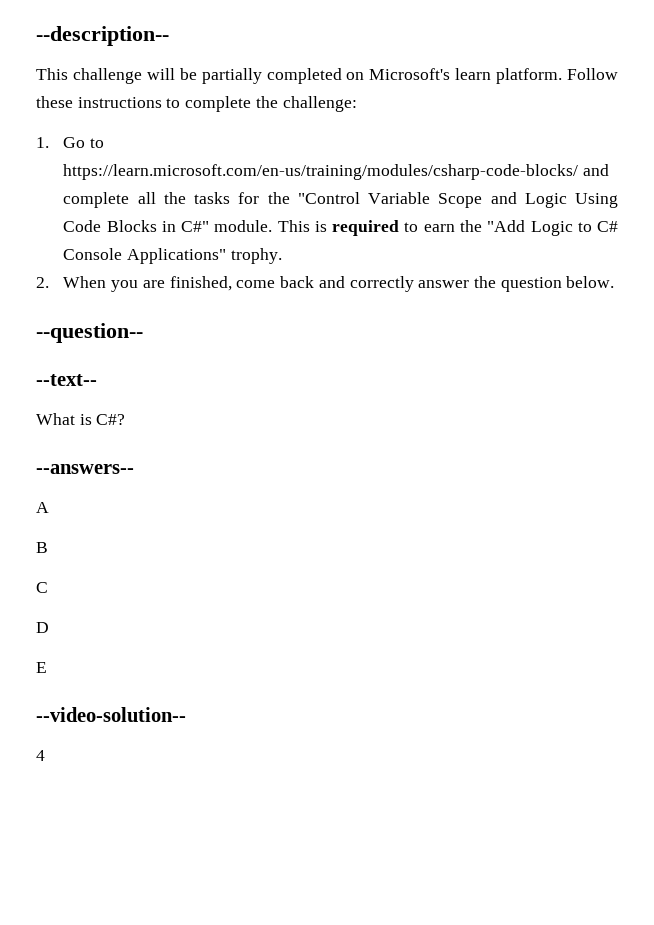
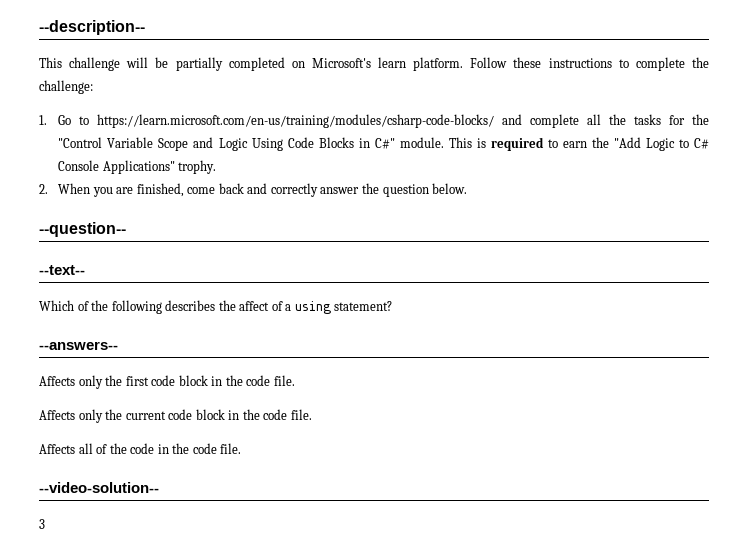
- What is C#?
+ Which of the following describes the affect of a using statement?
  --answers--
- A
- B
- C
- D
- E
+ Affects only the first code block in the code file.
+ Affects only the current code block in the code file.
+ Affects all of the code in the code file.
- 4
+ 3

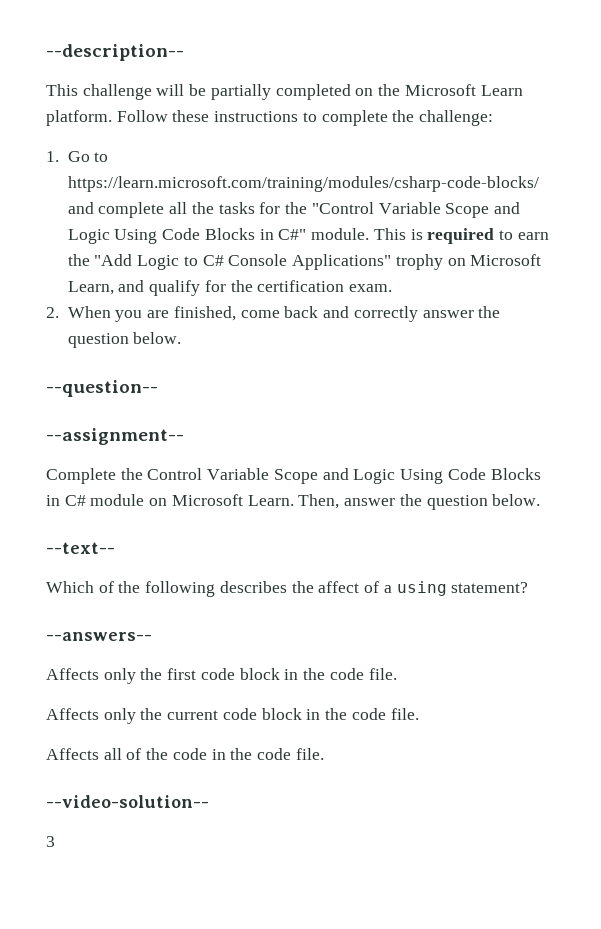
- This challenge will be partially completed on Microsoft's learn platform.
+ This challenge will be partially completed on the Microsoft Learn platform.
- 1. Go to https://learn.microsoft.com/en-us/training/modules/csharp-code-blocks/ and complete all the tasks for the "Control Variable Scope and Logic Using Code Blocks in C#" module.
+ 1. Go to https://learn.microsoft.com/training/modules/csharp-code-blocks/ and complete all the tasks for the "Control Variable Scope and Logic Using Code Blocks in C#" module.
- This is required to earn the "Add Logic to C# Console Applications" trophy.
+ This is required to earn the "Add Logic to C# Console Applications" trophy on Microsoft Learn, and qualify for the certification exam.
+ --assignment--
+ Complete the Control Variable Scope and Logic Using Code Blocks in C# module on Microsoft Learn. Then, answer the question below.

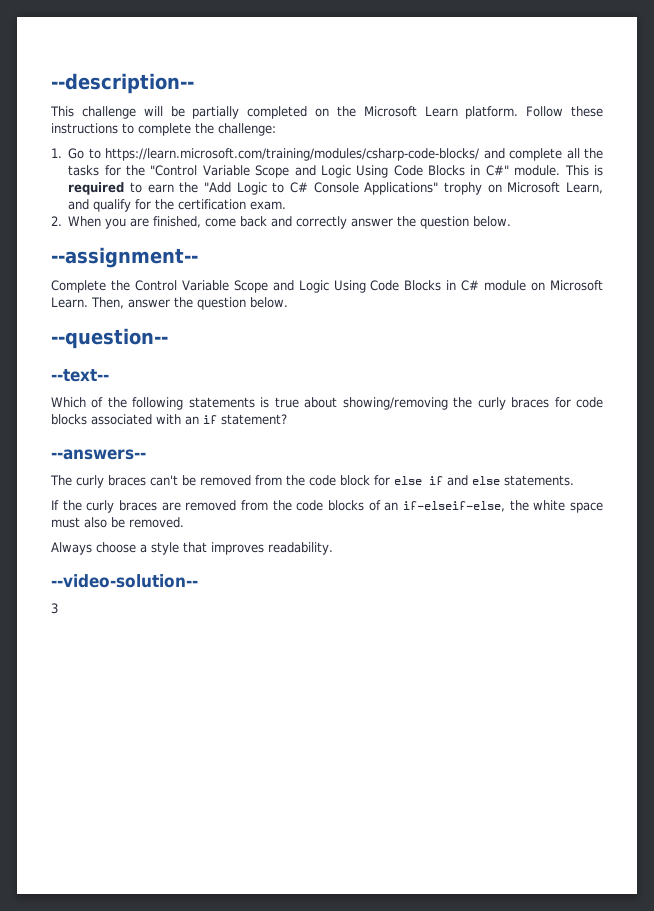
- --question--
+ --question--
- Which of the following describes the affect of a using statement?
+ Which of the following statements is true about showing/removing the curly braces for code blocks associated with an if statement?
  --answers--
- Affects only the first code block in the code file.
- Affects only the current code block in the code file.
- Affects all of the code in the code file.
+ The curly braces can't be removed from the code block for else if and else statements.
+ If the curly braces are removed from the code blocks of an if-elseif-else, the white space must also be removed.
+ Always choose a style that improves readability.

